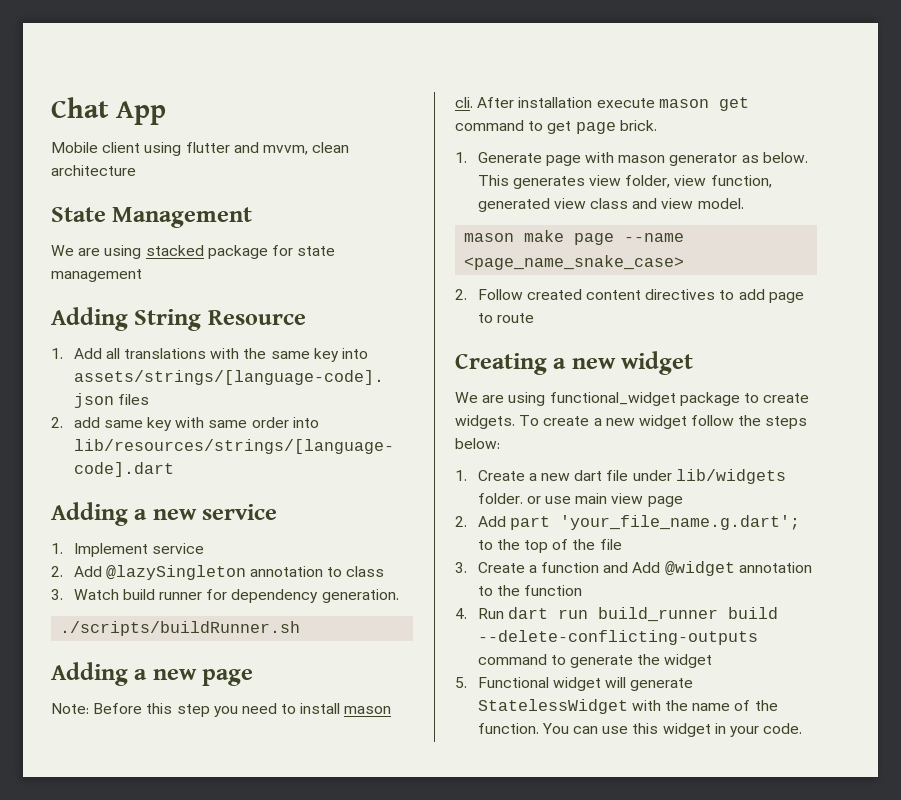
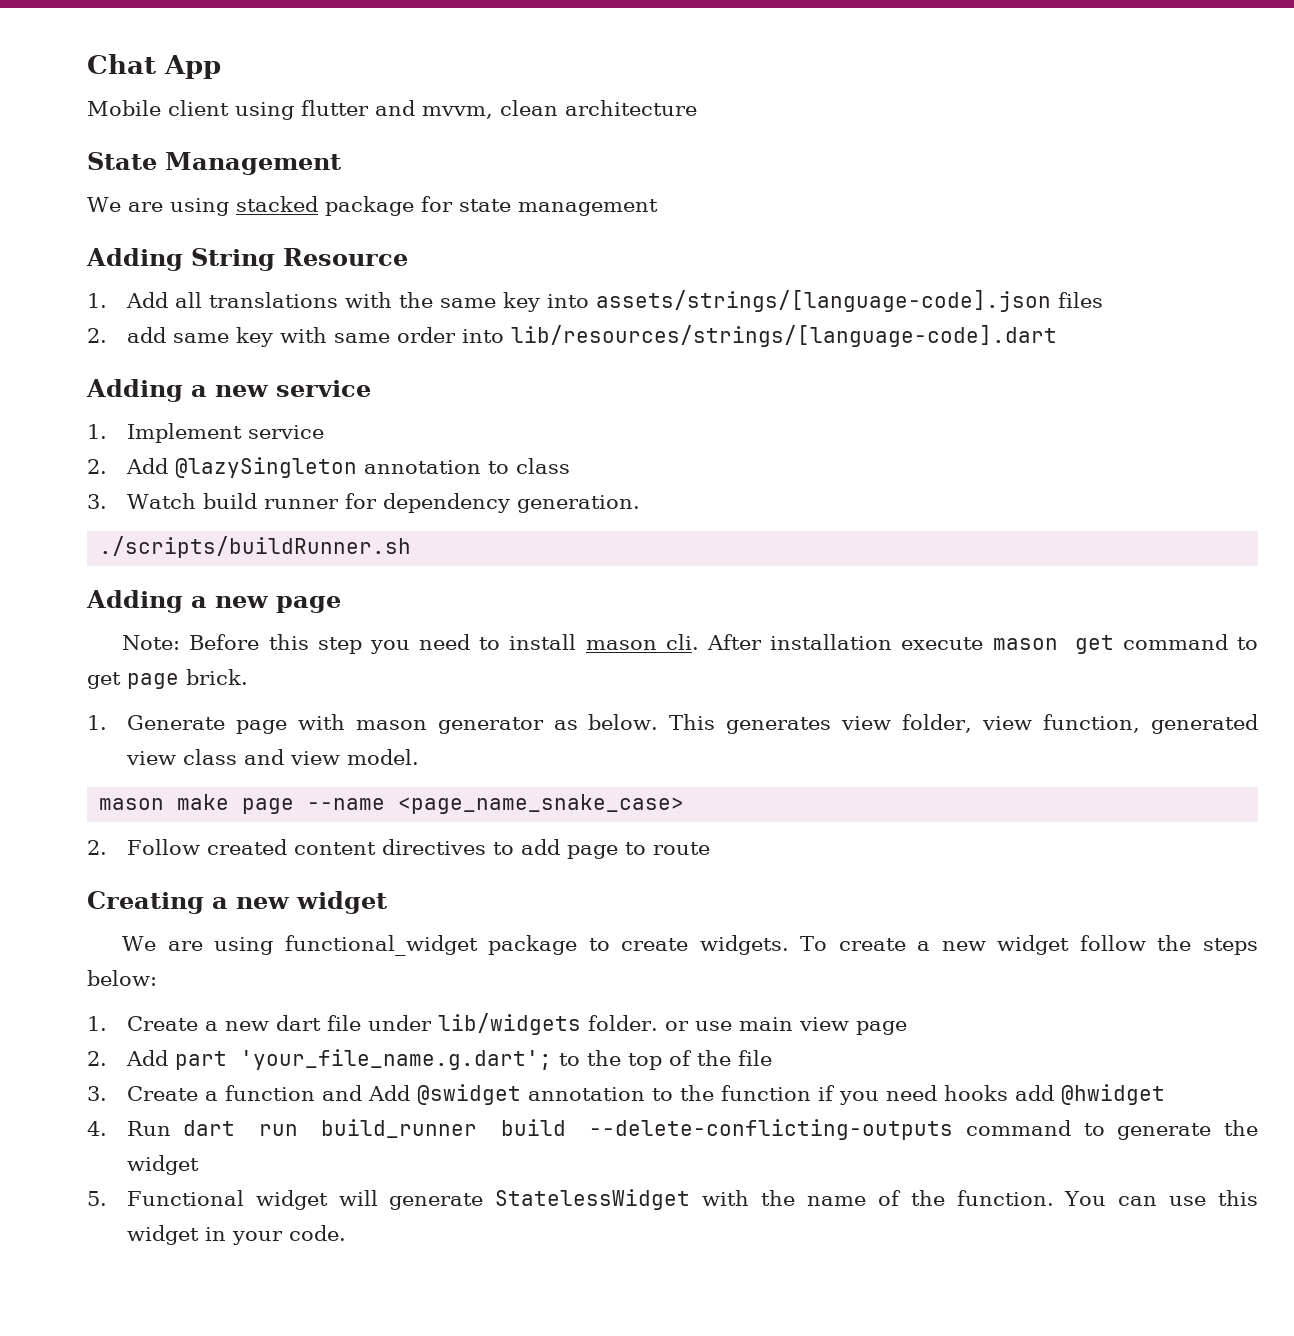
- 3. Create a function and Add @widget annotation to the function
+ 3. Create a function and Add @swidget annotation to the function if you need hooks add @hwidget

